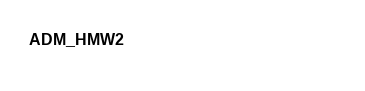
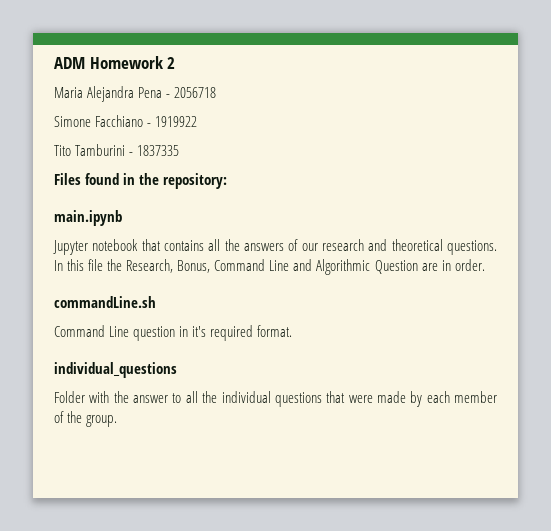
- ADM_HMW2
+ ADM Homework 2
+ Maria Alejandra Pena - 2056718
+ Simone Facchiano - 1919922
+ Tito Tamburini - 1837335
+ Files found in the repository:
+ main.ipynb
+ Jupyter notebook that contains all the answers of our research and theoretical questions. In this file the Research, Bonus, Command Line and Algorithmic Question are in order.
+ commandLine.sh
+ Command Line question in it's required format.
+ individual_questions
+ Folder with the answer to all the individual questions that were made by each member of the group.

